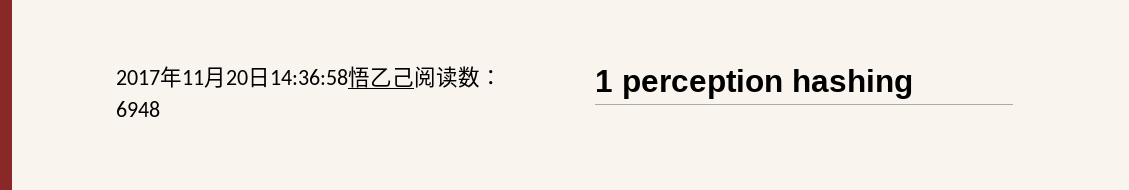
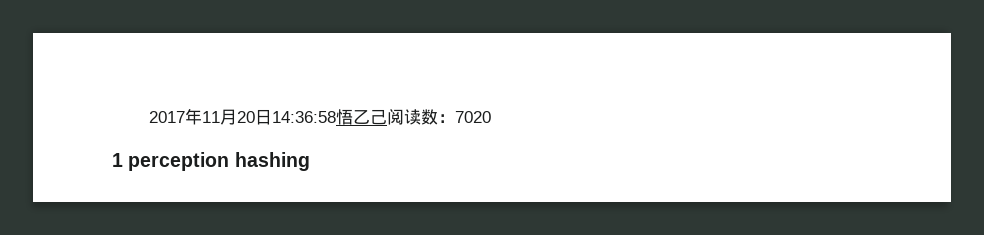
- 2017年11月20日14:36:58悟乙己阅读数：6948
+ 2017年11月20日14:36:58悟乙己阅读数：7020

